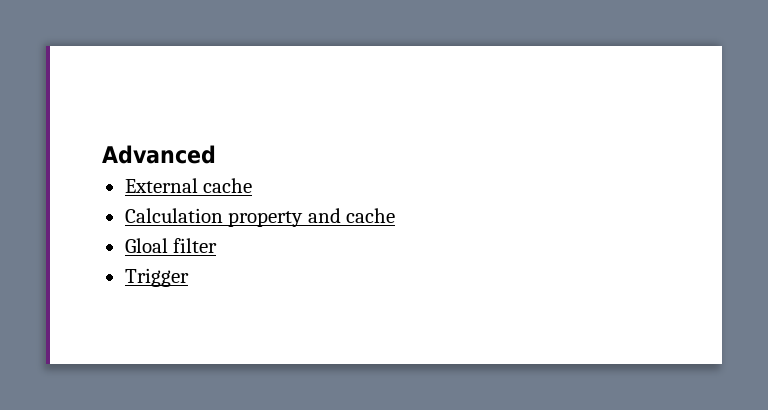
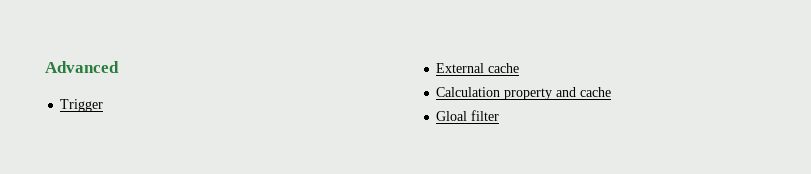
+ Trigger
- Trigger

